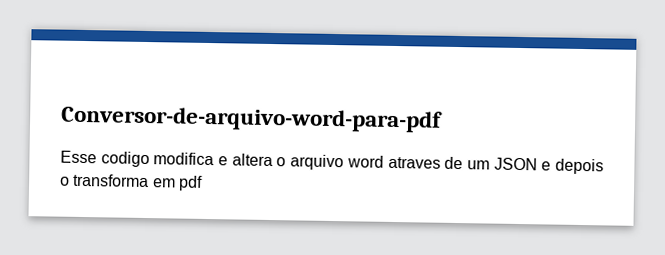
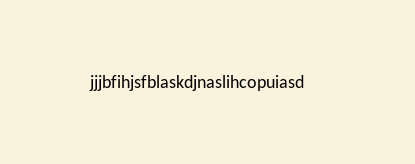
- Conversor-de-arquivo-word-para-pdf
- Esse codigo modifica e altera o arquivo word atraves de um JSON e depois o transforma em pdf
+ jjjbfihjsfblaskdjnaslihcopuiasd

